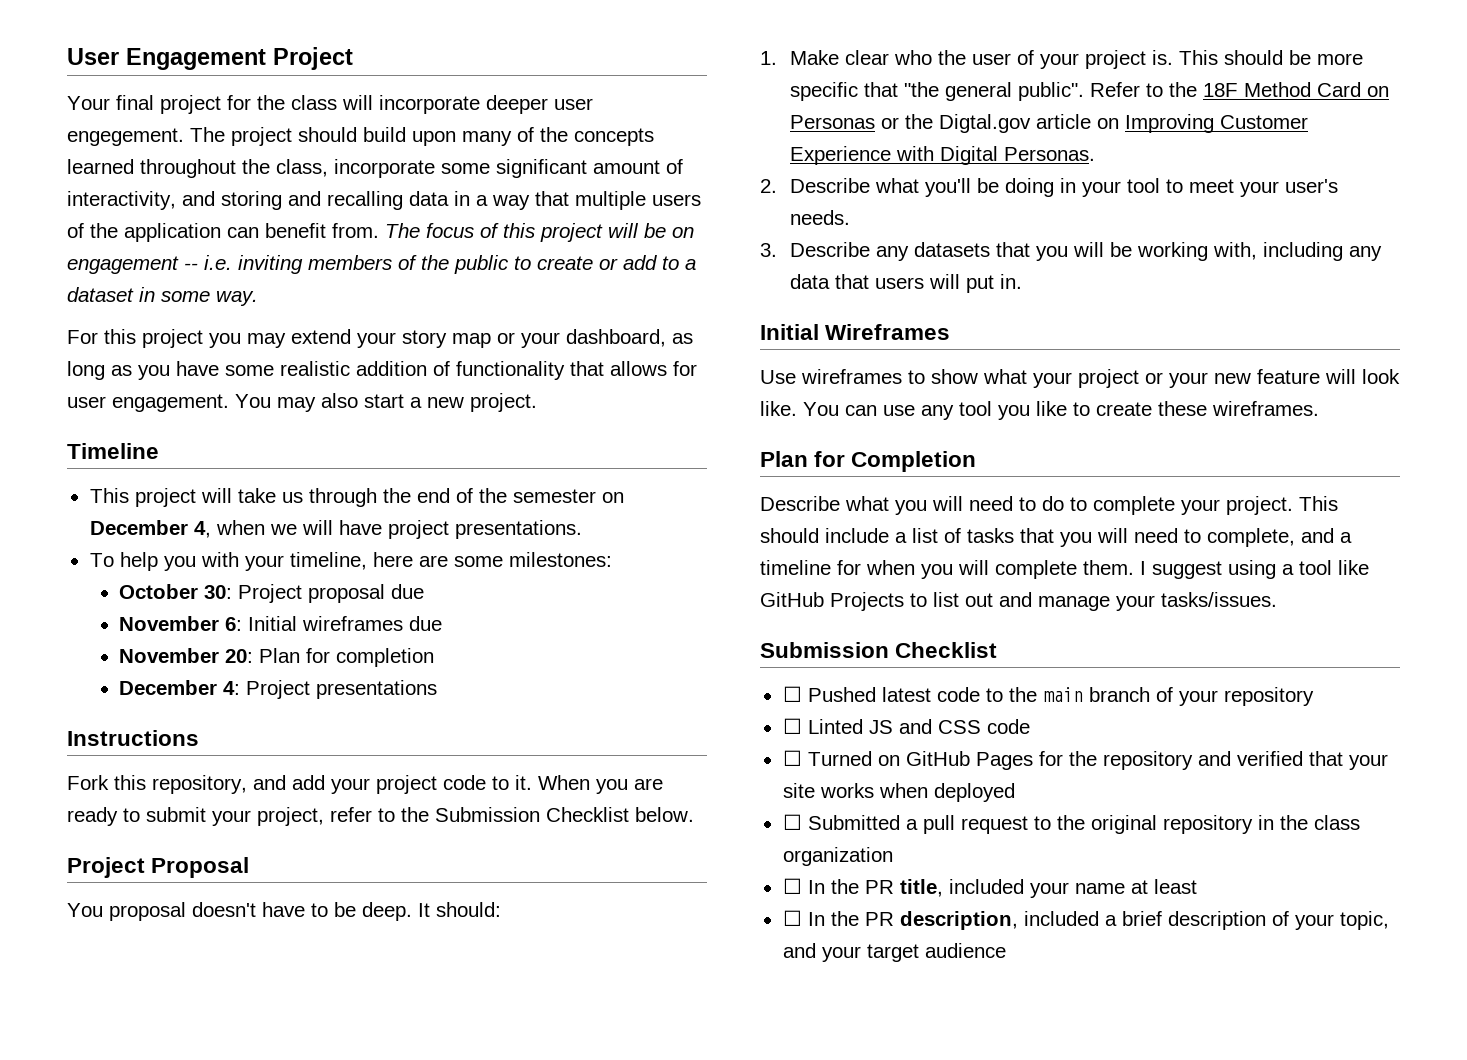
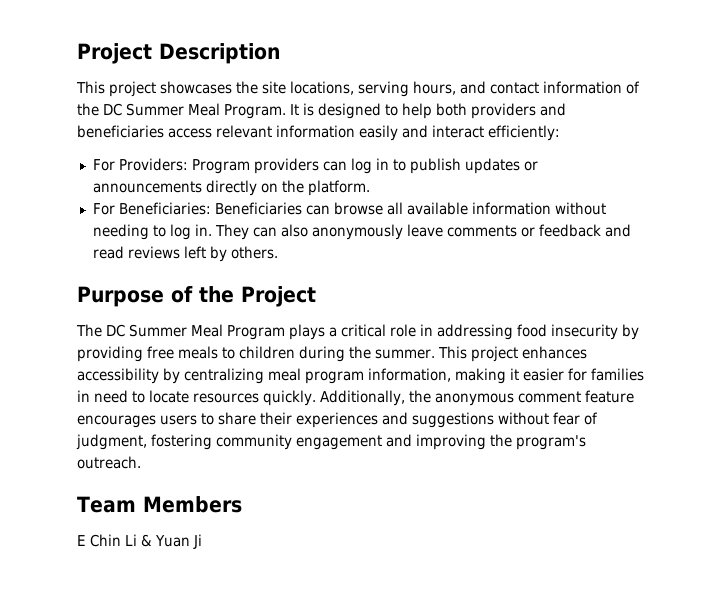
- User Engagement Project
- Your final project for the class will incorporate deeper user engegement. The project should build upon many of the concepts learned throughout the class, incorporate some significant amount of interactivity, and storing and recalling data in a way that multiple users of the application can benefit from. The focus of this project will be on engagement -- i.e. inviting members of the public to create or add to a dataset in some way.
- For this project you may extend your story map or your dashboard, as long as you have some realistic addition of functionality that allows for user engagement. You may also start a new project.
- Timeline
- This project will take us through the end of the semester on December 4, when we will have project presentations.
- To help you with your timeline, here are some milestones:
- October 30: Project proposal due
- November 6: Initial wireframes due
- November 20: Plan for completion
- December 4: Project presentations
- Instructions
- Fork this repository, and add your project code to it. When you are ready to submit your project, refer to the Submission Checklist below.
- Project Proposal
- You proposal doesn't have to be deep. It should:
- 1. Make clear who the user of your project is. This should be more specific that "the general public". Refer to the 18F Method Card on Personas or the Digtal.gov article on Improving Customer Experience with Digital Personas.
- 2. Describe what you'll be doing in your tool to meet your user's needs.
- 3. Describe any datasets that you will be working with, including any data that users will put in.
- Initial Wireframes
- Use wireframes to show what your project or your new feature will look like. You can use any tool you like to create these wireframes.
- Plan for Completion
- Describe what you will need to do to complete your project. This should include a list of tasks that you will need to complete, and a timeline for when you will complete them. I suggest using a tool like GitHub Projects to list out and manage your tasks/issues.
- Submission Checklist
- ☐ Pushed latest code to the main branch of your repository
- ☐ Linted JS and CSS code
- ☐ Turned on GitHub Pages for the repository and verified that your site works when deployed
- ☐ Submitted a pull request to the original repository in the class organization
- ☐ In the PR title, included your name at least
- ☐ In the PR description, included a brief description of your topic, and your target audience
+ Project Description
+ This project showcases the site locations, serving hours, and contact information of the DC Summer Meal Program. It is designed to help both providers and beneficiaries access relevant information easily and interact efficiently:
+ For Providers: Program providers can log in to publish updates or announcements directly on the platform.
+ For Beneficiaries: Beneficiaries can browse all available information without needing to log in. They can also anonymously leave comments or feedback and read reviews left by others.
+ Purpose of the Project
+ The DC Summer Meal Program plays a critical role in addressing food insecurity by providing free meals to children during the summer. This project enhances accessibility by centralizing meal program information, making it easier for families in need to locate resources quickly. Additionally, the anonymous comment feature encourages users to share their experiences and suggestions without fear of judgment, fostering community engagement and improving the program's outreach.
+ Team Members
+ E Chin Li & Yuan Ji

